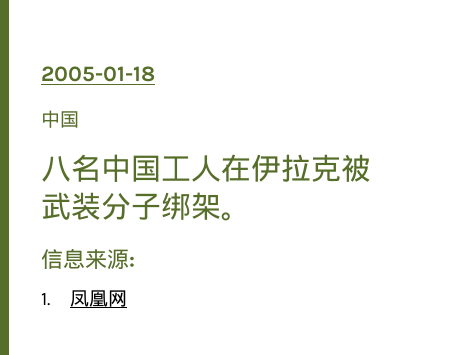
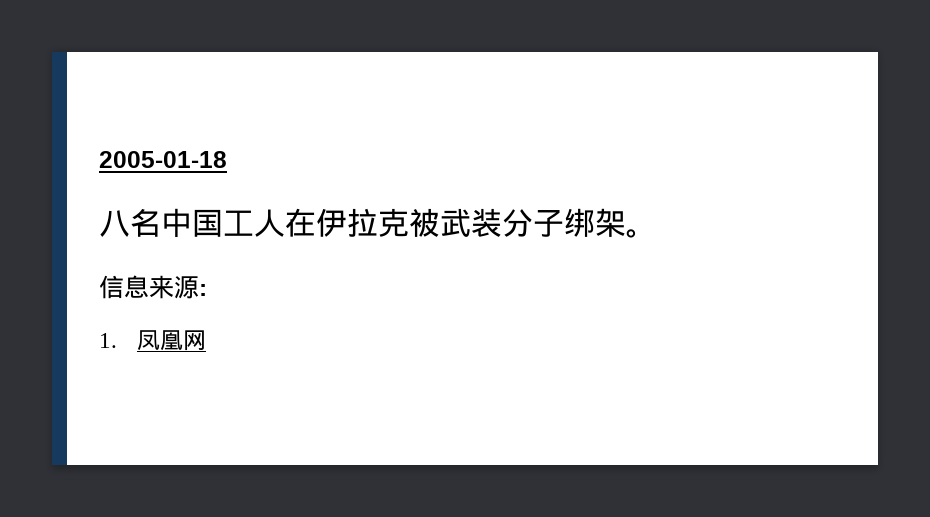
  2005-01-18
- 中国

